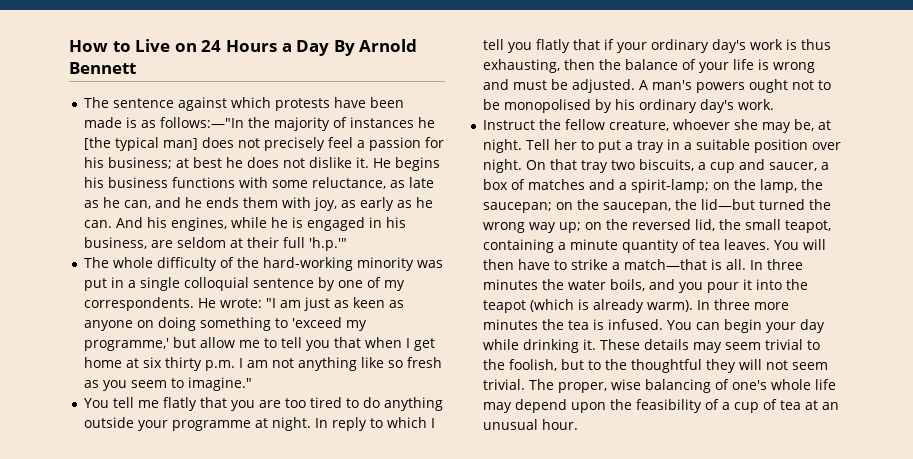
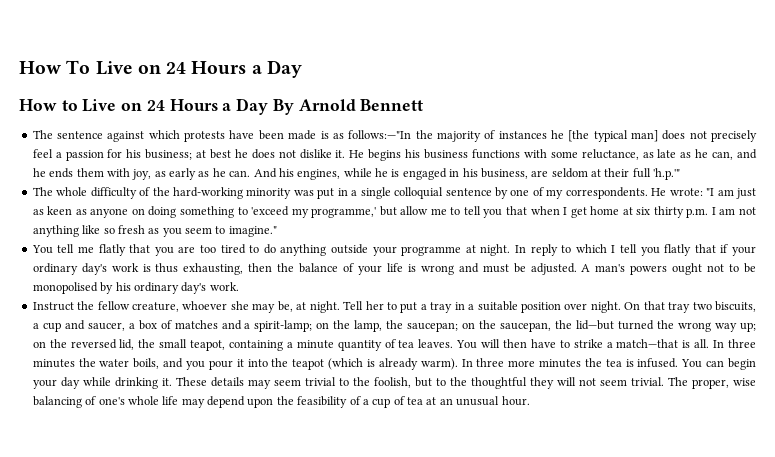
+ How To Live on 24 Hours a Day

